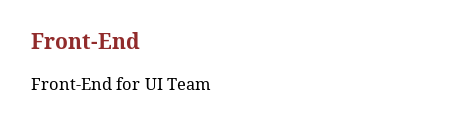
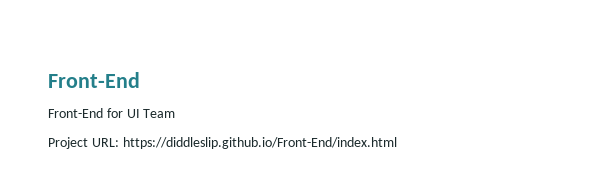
+ Project URL: https://diddleslip.github.io/Front-End/index.html

